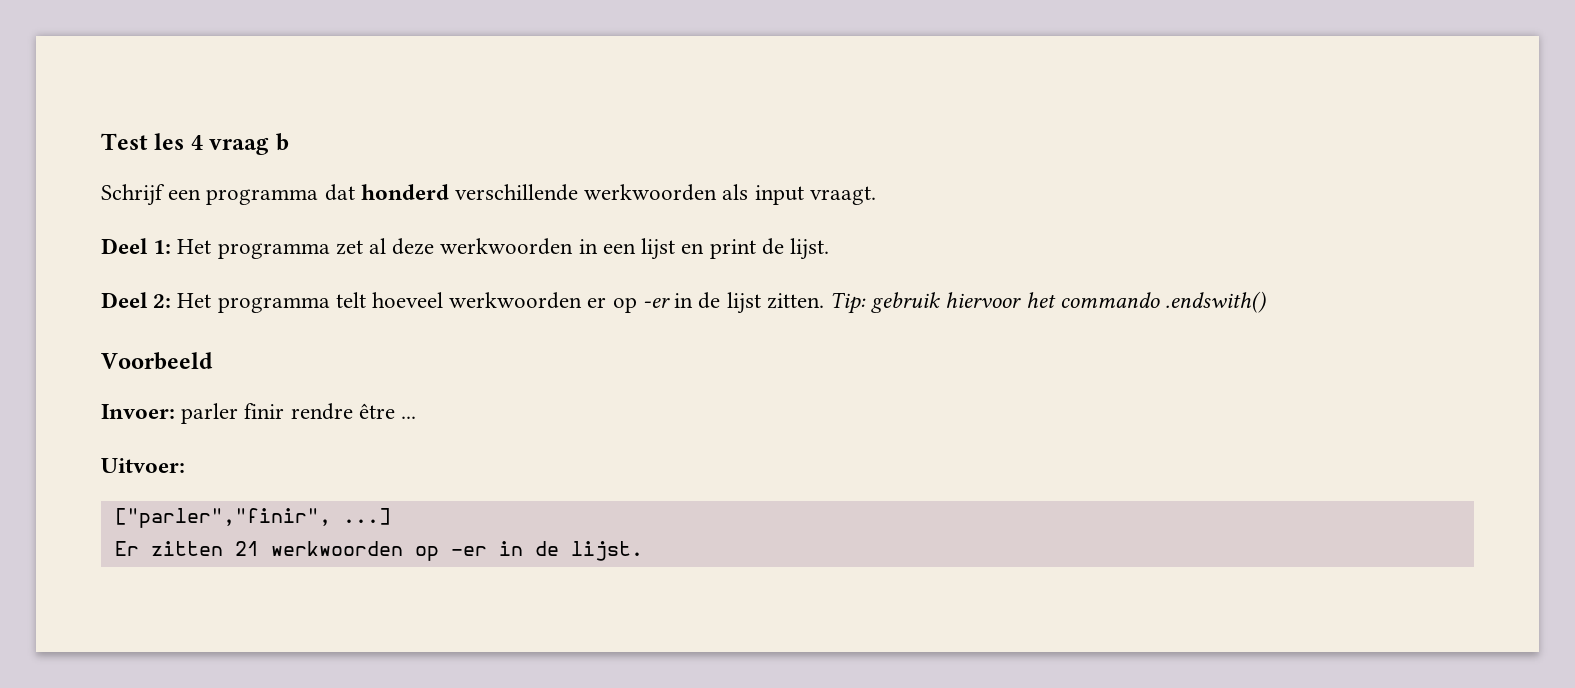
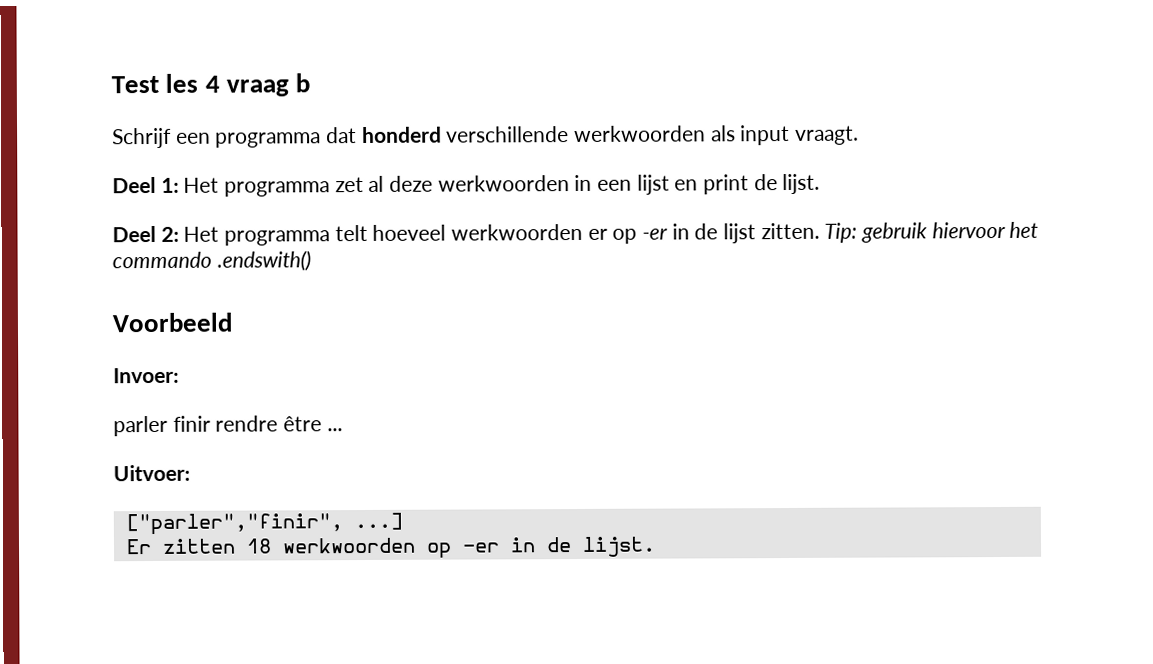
- Invoer: parler finir rendre être ...
+ Invoer:
+ parler finir rendre être ...
- Er zitten 21 werkwoorden op -er in de lijst.
+ Er zitten 18 werkwoorden op -er in de lijst.

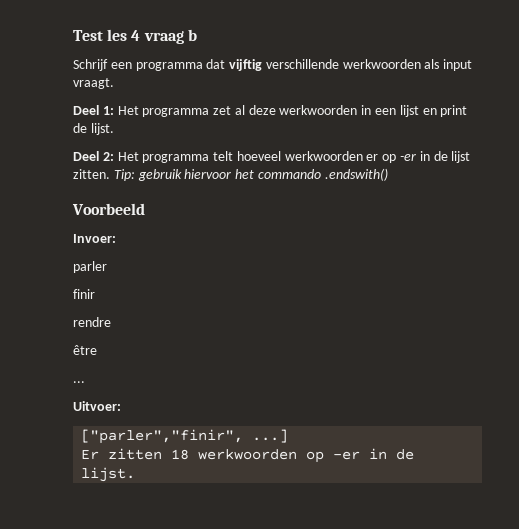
- Schrijf een programma dat honderd verschillende werkwoorden als input vraagt.
+ Schrijf een programma dat vijftig verschillende werkwoorden als input vraagt.
- parler finir rendre être ...
+ parler
+ finir
+ rendre
+ être
+ ...

